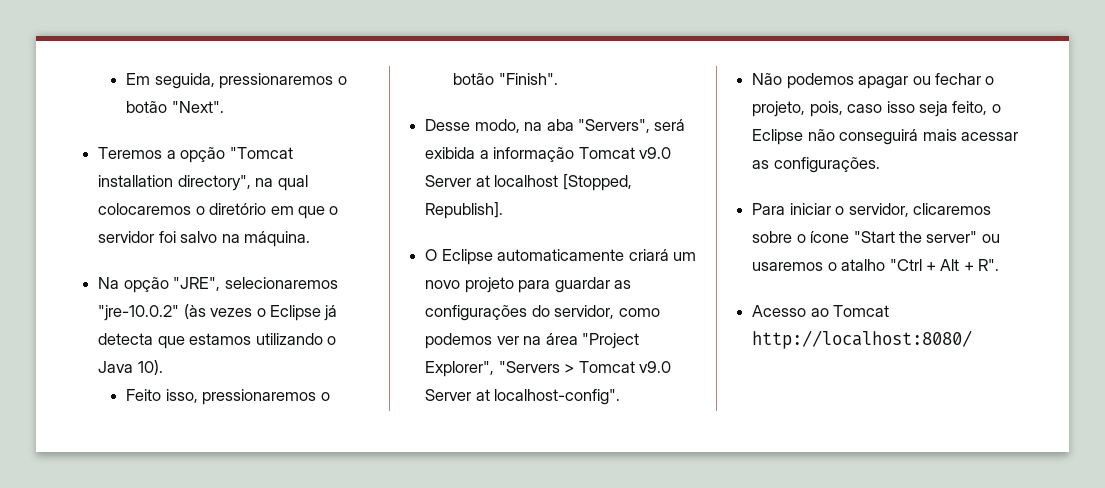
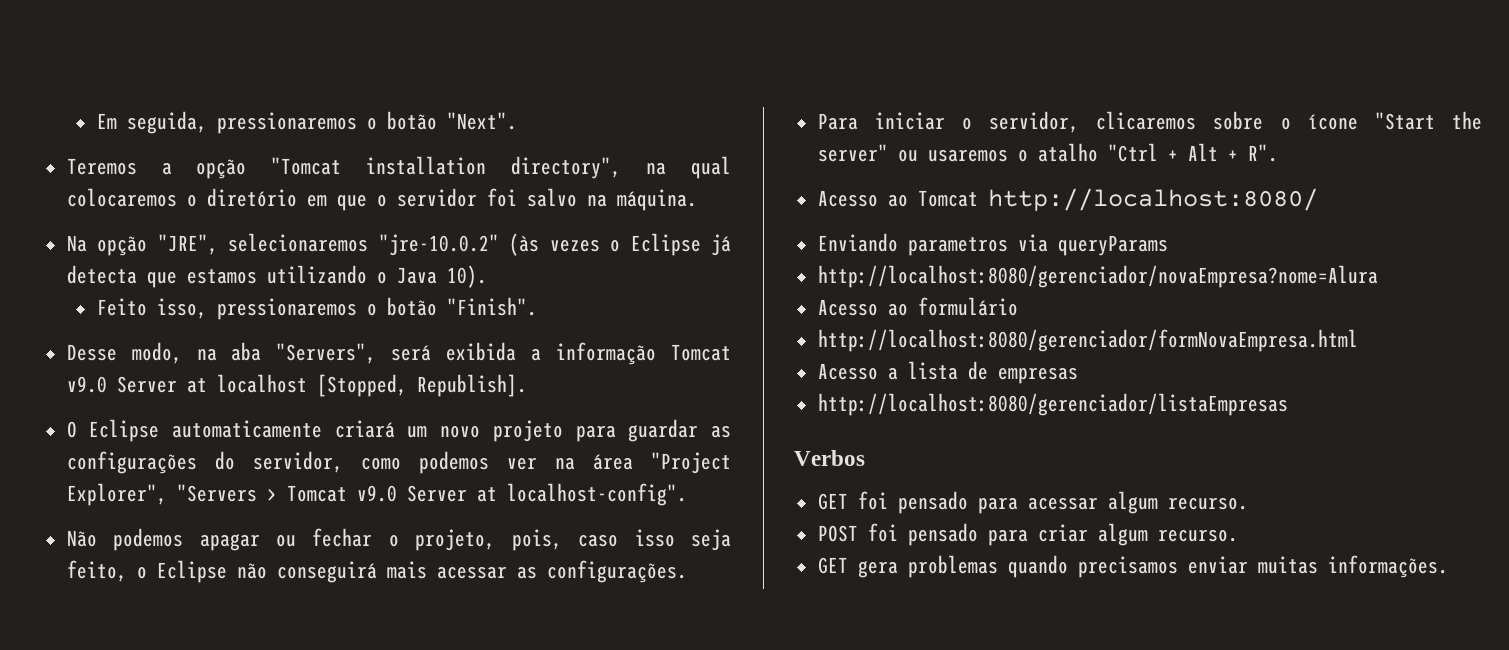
+ Enviando parametros via queryParams
+ http://localhost:8080/gerenciador/novaEmpresa?nome=Alura
+ Acesso ao formulário
+ http://localhost:8080/gerenciador/formNovaEmpresa.html
+ Acesso a lista de empresas
+ http://localhost:8080/gerenciador/listaEmpresas
+ Verbos
+ GET foi pensado para acessar algum recurso.
+ POST foi pensado para criar algum recurso.
+ GET gera problemas quando precisamos enviar muitas informações.

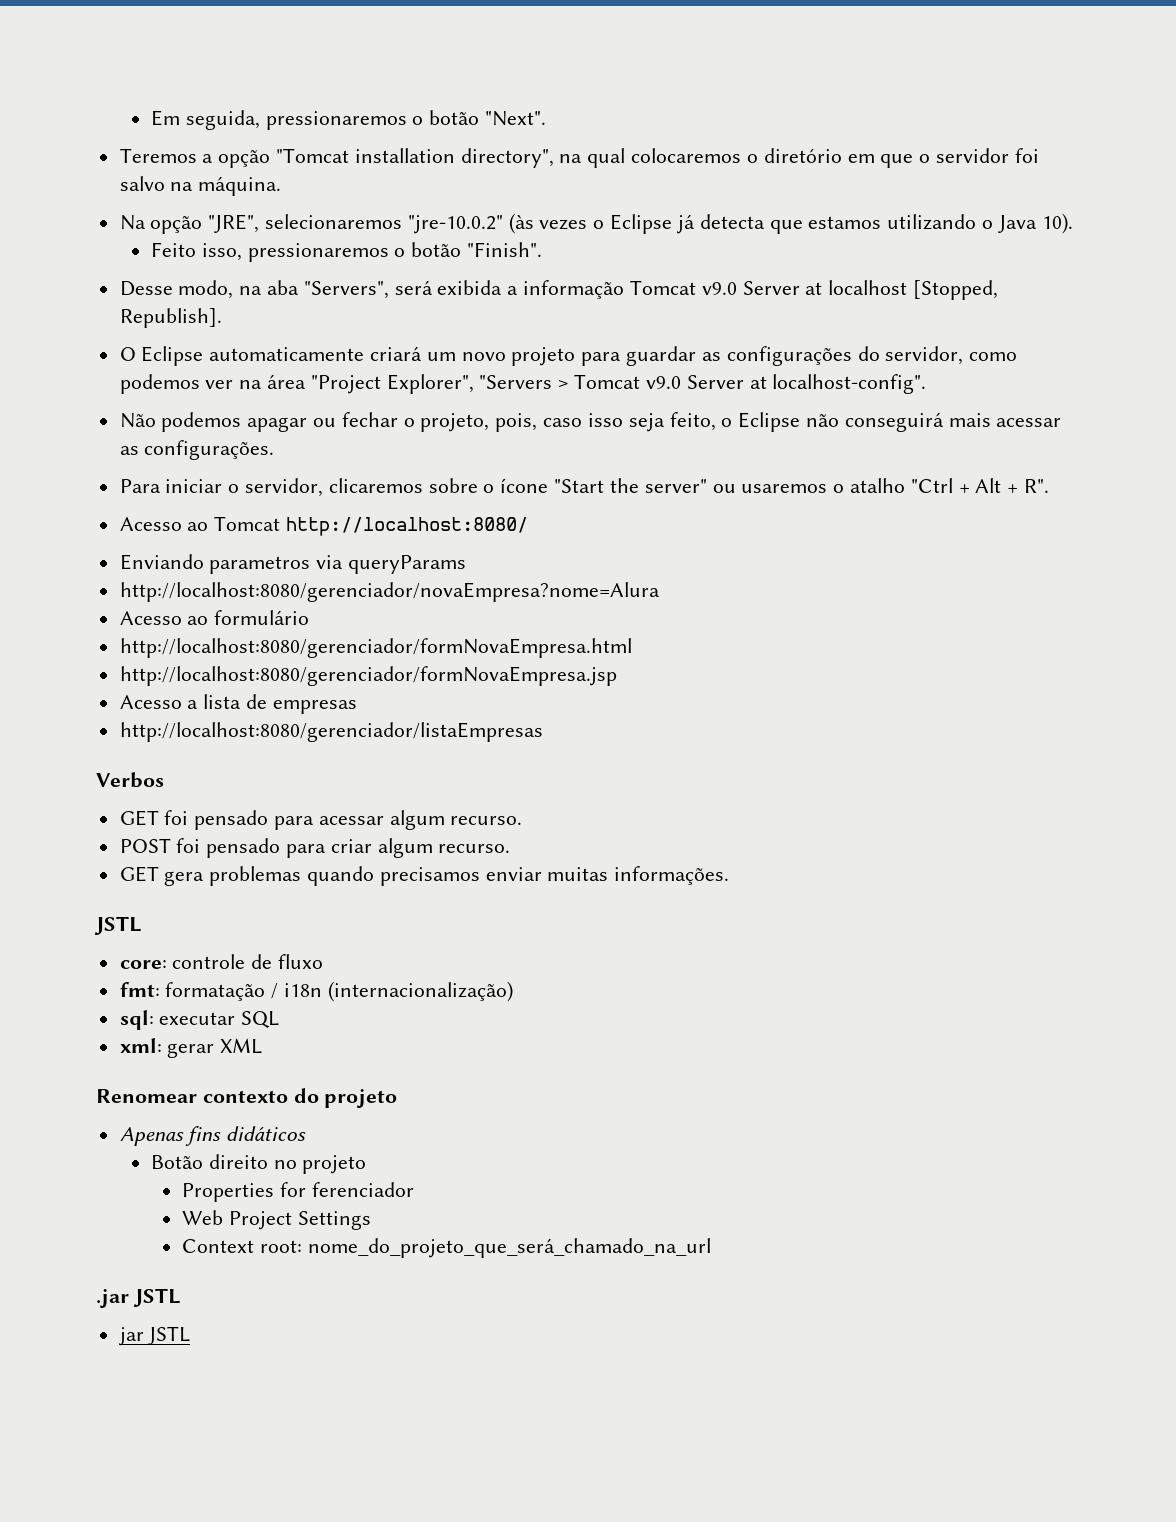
+ http://localhost:8080/gerenciador/formNovaEmpresa.jsp
  GET gera problemas quando precisamos enviar muitas informações.
+ JSTL
+ core: controle de fluxo
+ fmt: formatação / i18n (internacionalização)
+ sql: executar SQL
+ xml: gerar XML
+ Renomear contexto do projeto
+ Apenas fins didáticos
+ Botão direito no projeto
+ Properties for ferenciador
+ Web Project Settings
+ Context root: nome_do_projeto_que_será_chamado_na_url
+ .jar JSTL
+ jar JSTL

